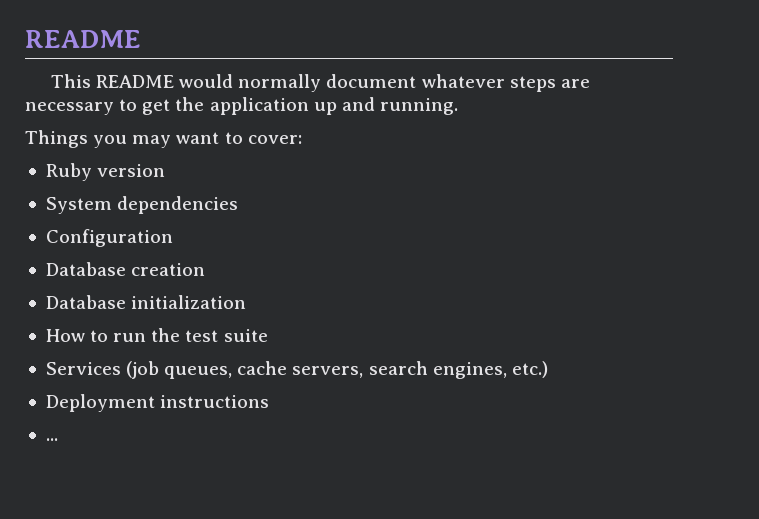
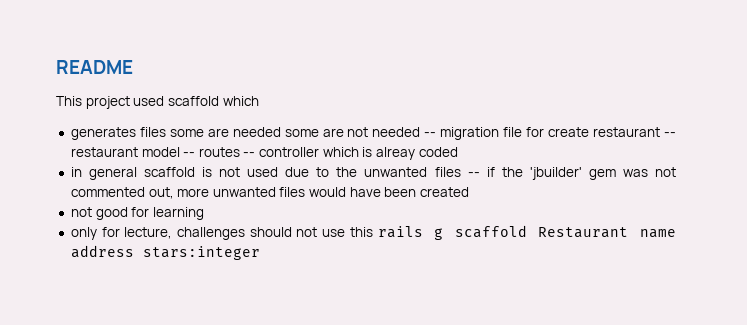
- This README would normally document whatever steps are necessary to get the application up and running.
- Things you may want to cover:
- Ruby version
- System dependencies
- Configuration
- Database creation
- Database initialization
- How to run the test suite
- Services (job queues, cache servers, search engines, etc.)
- Deployment instructions
- ...
+ This project used scaffold which
+ generates files some are needed some are not needed -- migration file for create restaurant -- restaurant model -- routes -- controller which is alreay coded
+ in general scaffold is not used due to the unwanted files -- if the 'jbuilder' gem was not commented out, more unwanted files would have been created
+ not good for learning
+ only for lecture, challenges should not use this rails g scaffold Restaurant name address stars:integer

